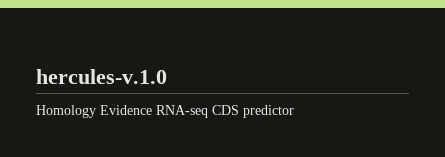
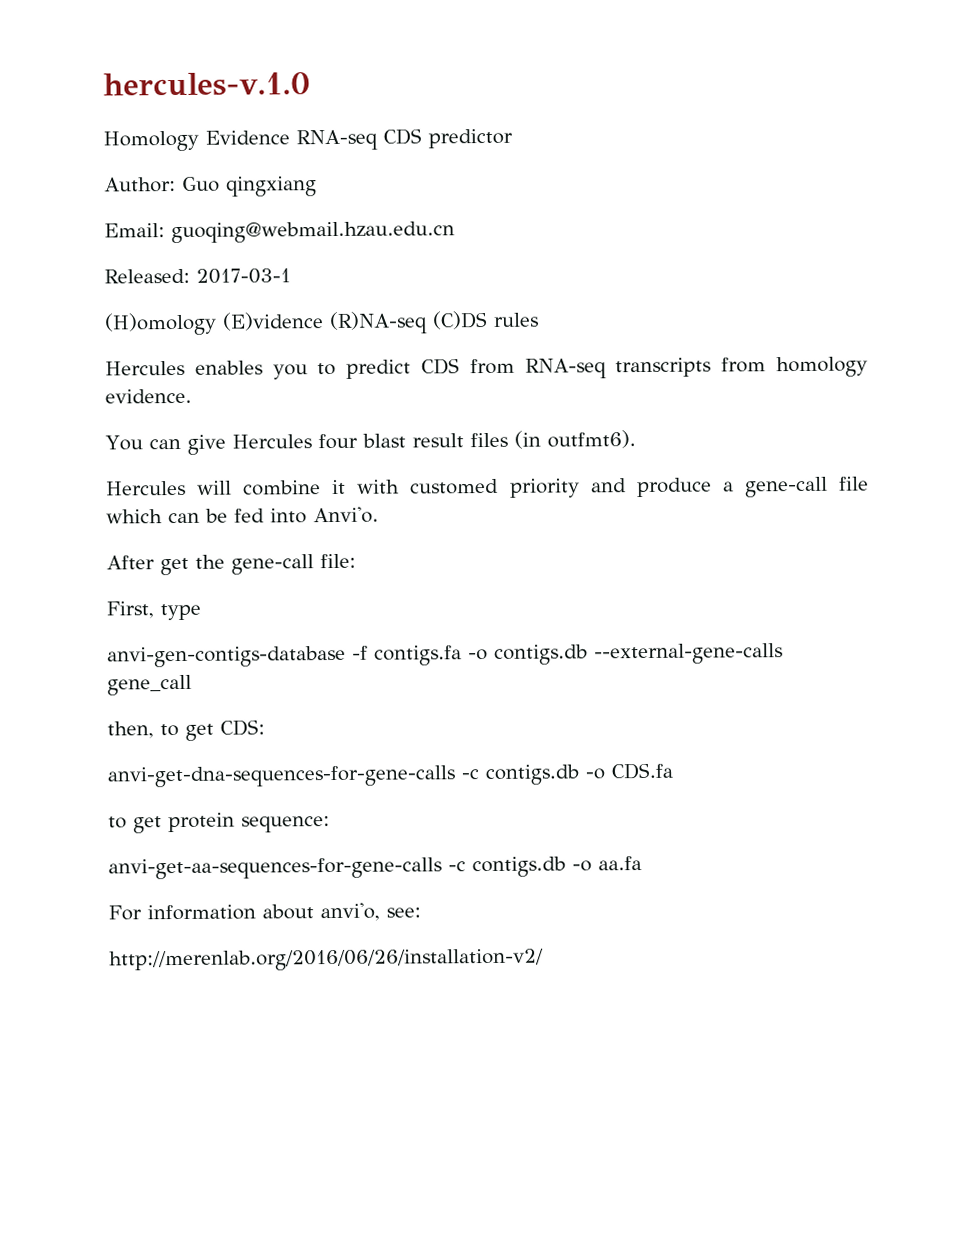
+ Author: Guo qingxiang
+ Email: guoqing@webmail.hzau.edu.cn
+ Released: 2017-03-1
+ (H)omology (E)vidence (R)NA-seq (C)DS rules
+ Hercules enables you to predict CDS from RNA-seq transcripts from homology evidence.
+ You can give Hercules four blast result files (in outfmt6).
+ Hercules will combine it with customed priority and produce a gene-call file which can be fed into Anvi'o.
+ After get the gene-call file:
+ First, type
+ anvi-gen-contigs-database -f contigs.fa -o contigs.db --external-gene-calls gene_call
+ then, to get CDS:
+ anvi-get-dna-sequences-for-gene-calls -c contigs.db -o CDS.fa
+ to get protein sequence:
+ anvi-get-aa-sequences-for-gene-calls -c contigs.db -o aa.fa
+ For information about anvi'o, see:
+ http://merenlab.org/2016/06/26/installation-v2/

